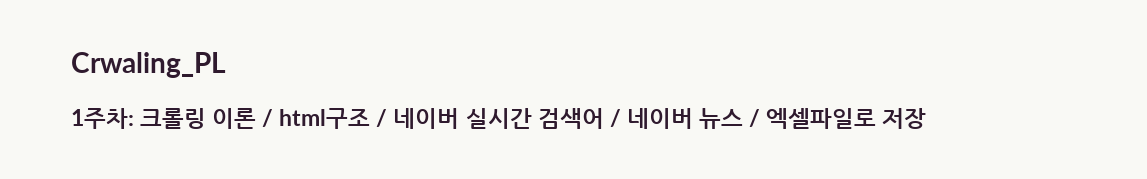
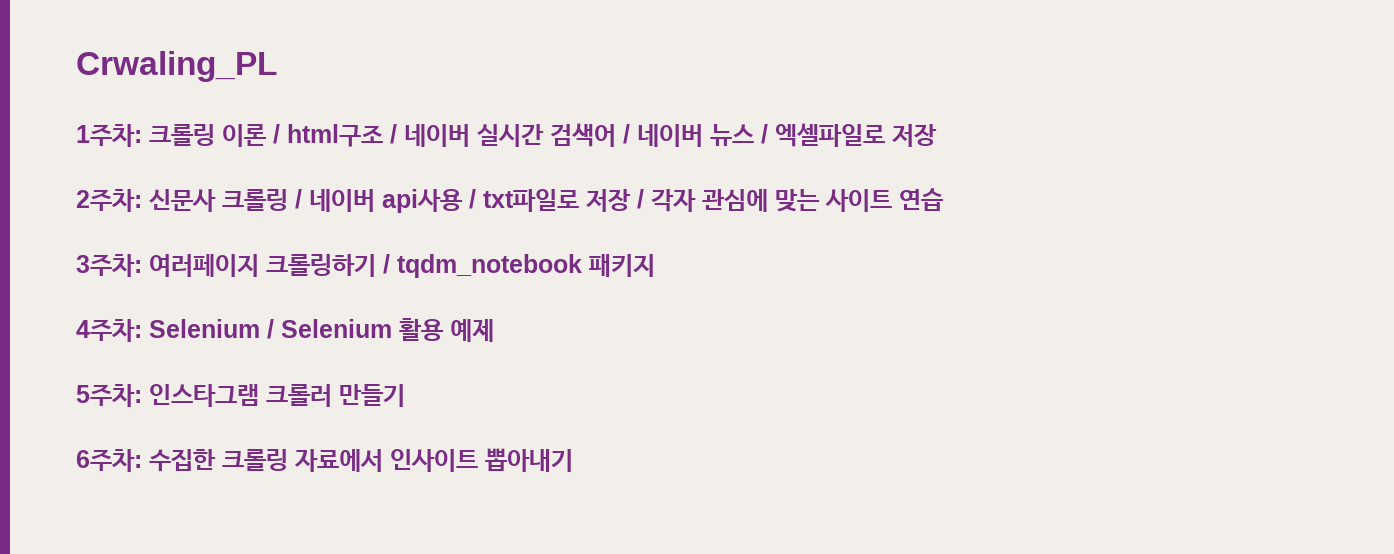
+ 2주차: 신문사 크롤링 / 네이버 api사용 / txt파일로 저장 / 각자 관심에 맞는 사이트 연습
+ 3주차: 여러페이지 크롤링하기 / tqdm_notebook 패키지
+ 4주차: Selenium / Selenium 활용 예제
+ 5주차: 인스타그램 크롤러 만들기
+ 6주차: 수집한 크롤링 자료에서 인사이트 뽑아내기

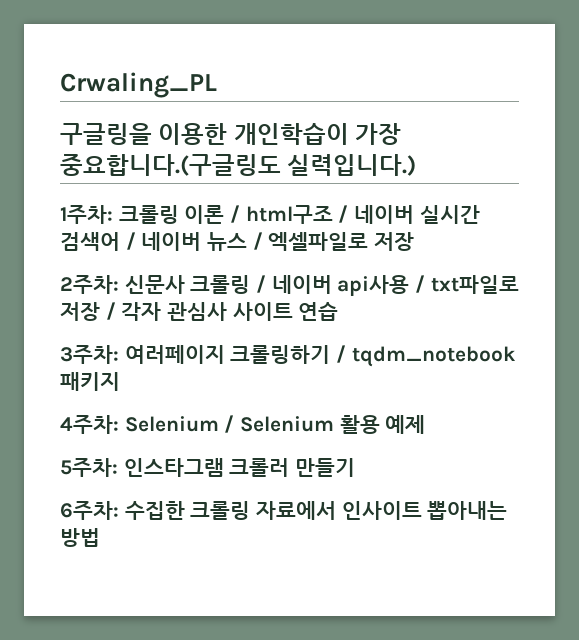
+ 구글링을 이용한 개인학습이 가장 중요합니다.(구글링도 실력입니다.)
- 2주차: 신문사 크롤링 / 네이버 api사용 / txt파일로 저장 / 각자 관심에 맞는 사이트 연습
+ 2주차: 신문사 크롤링 / 네이버 api사용 / txt파일로 저장 / 각자 관심사 사이트 연습
- 6주차: 수집한 크롤링 자료에서 인사이트 뽑아내기
+ 6주차: 수집한 크롤링 자료에서 인사이트 뽑아내는 방법

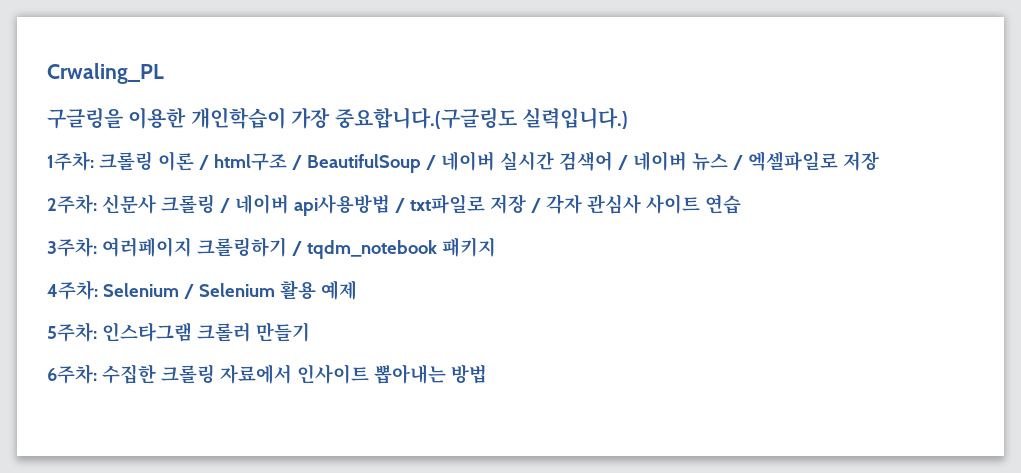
- 1주차: 크롤링 이론 / html구조 / 네이버 실시간 검색어 / 네이버 뉴스 / 엑셀파일로 저장
+ 1주차: 크롤링 이론 / html구조 / BeautifulSoup / 네이버 실시간 검색어 / 네이버 뉴스 / 엑셀파일로 저장
- 2주차: 신문사 크롤링 / 네이버 api사용 / txt파일로 저장 / 각자 관심사 사이트 연습
+ 2주차: 신문사 크롤링 / 네이버 api사용방법 / txt파일로 저장 / 각자 관심사 사이트 연습

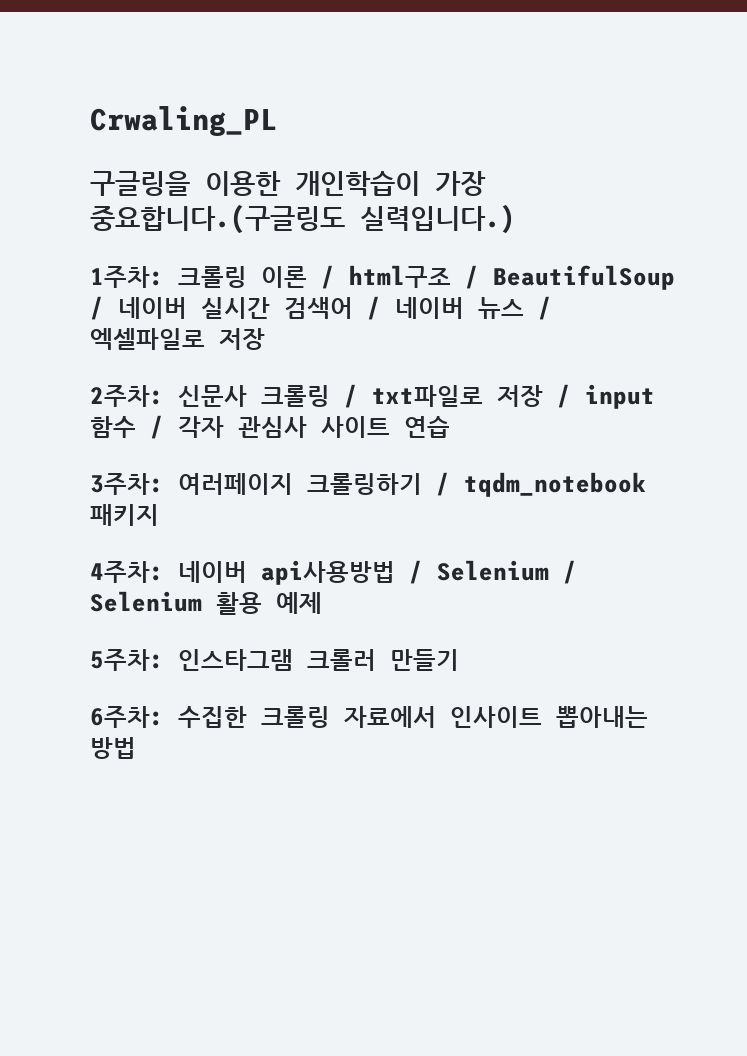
- 2주차: 신문사 크롤링 / 네이버 api사용방법 / txt파일로 저장 / 각자 관심사 사이트 연습
+ 2주차: 신문사 크롤링 / txt파일로 저장 / input 함수 / 각자 관심사 사이트 연습
- 4주차: Selenium / Selenium 활용 예제
+ 4주차: 네이버 api사용방법 / Selenium / Selenium 활용 예제

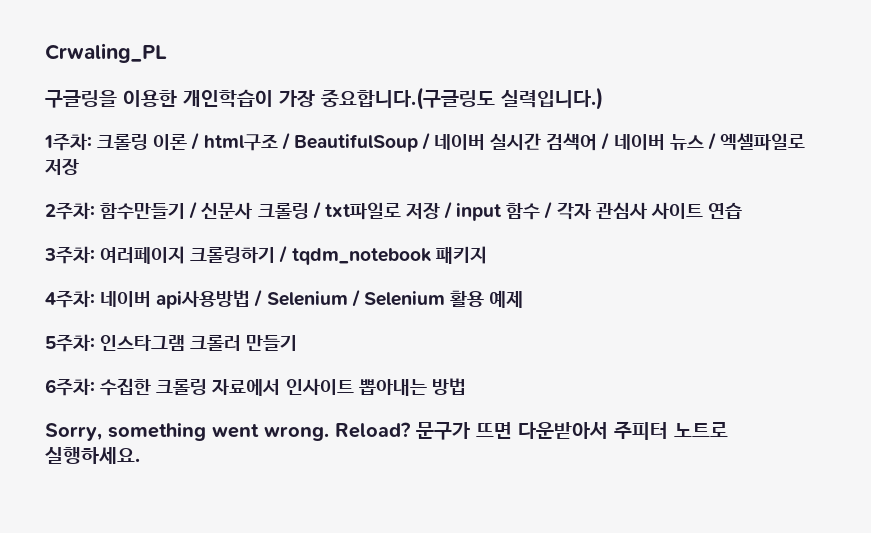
- 2주차: 신문사 크롤링 / txt파일로 저장 / input 함수 / 각자 관심사 사이트 연습
+ 2주차: 함수만들기 / 신문사 크롤링 / txt파일로 저장 / input 함수 / 각자 관심사 사이트 연습
+ Sorry, something went wrong. Reload? 문구가 뜨면 다운받아서 주피터 노트로 실행하세요.

